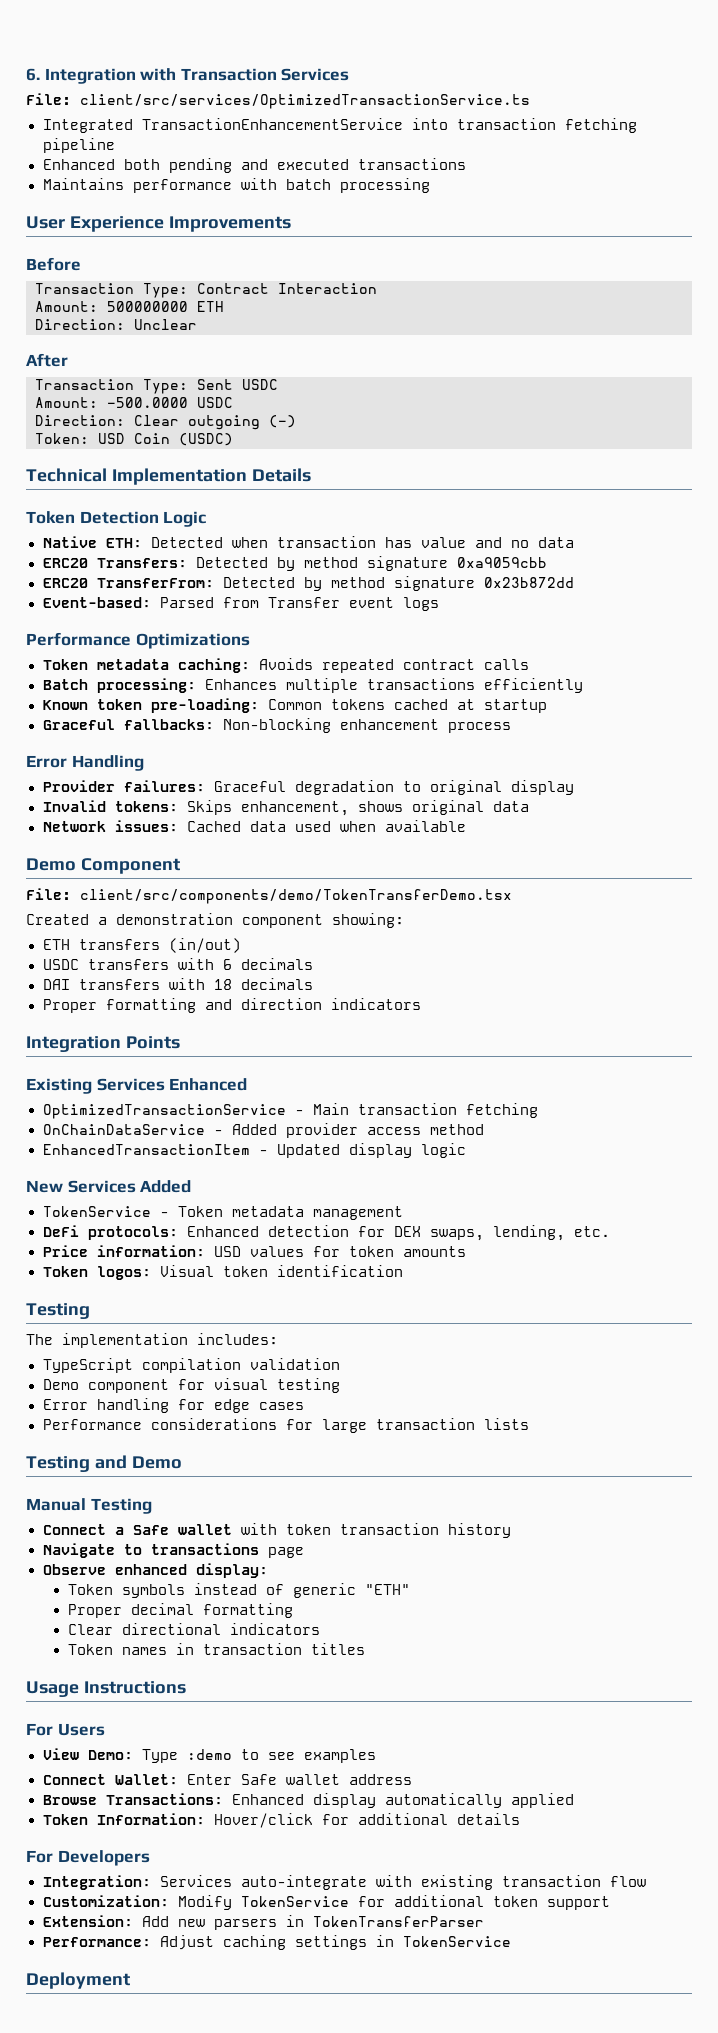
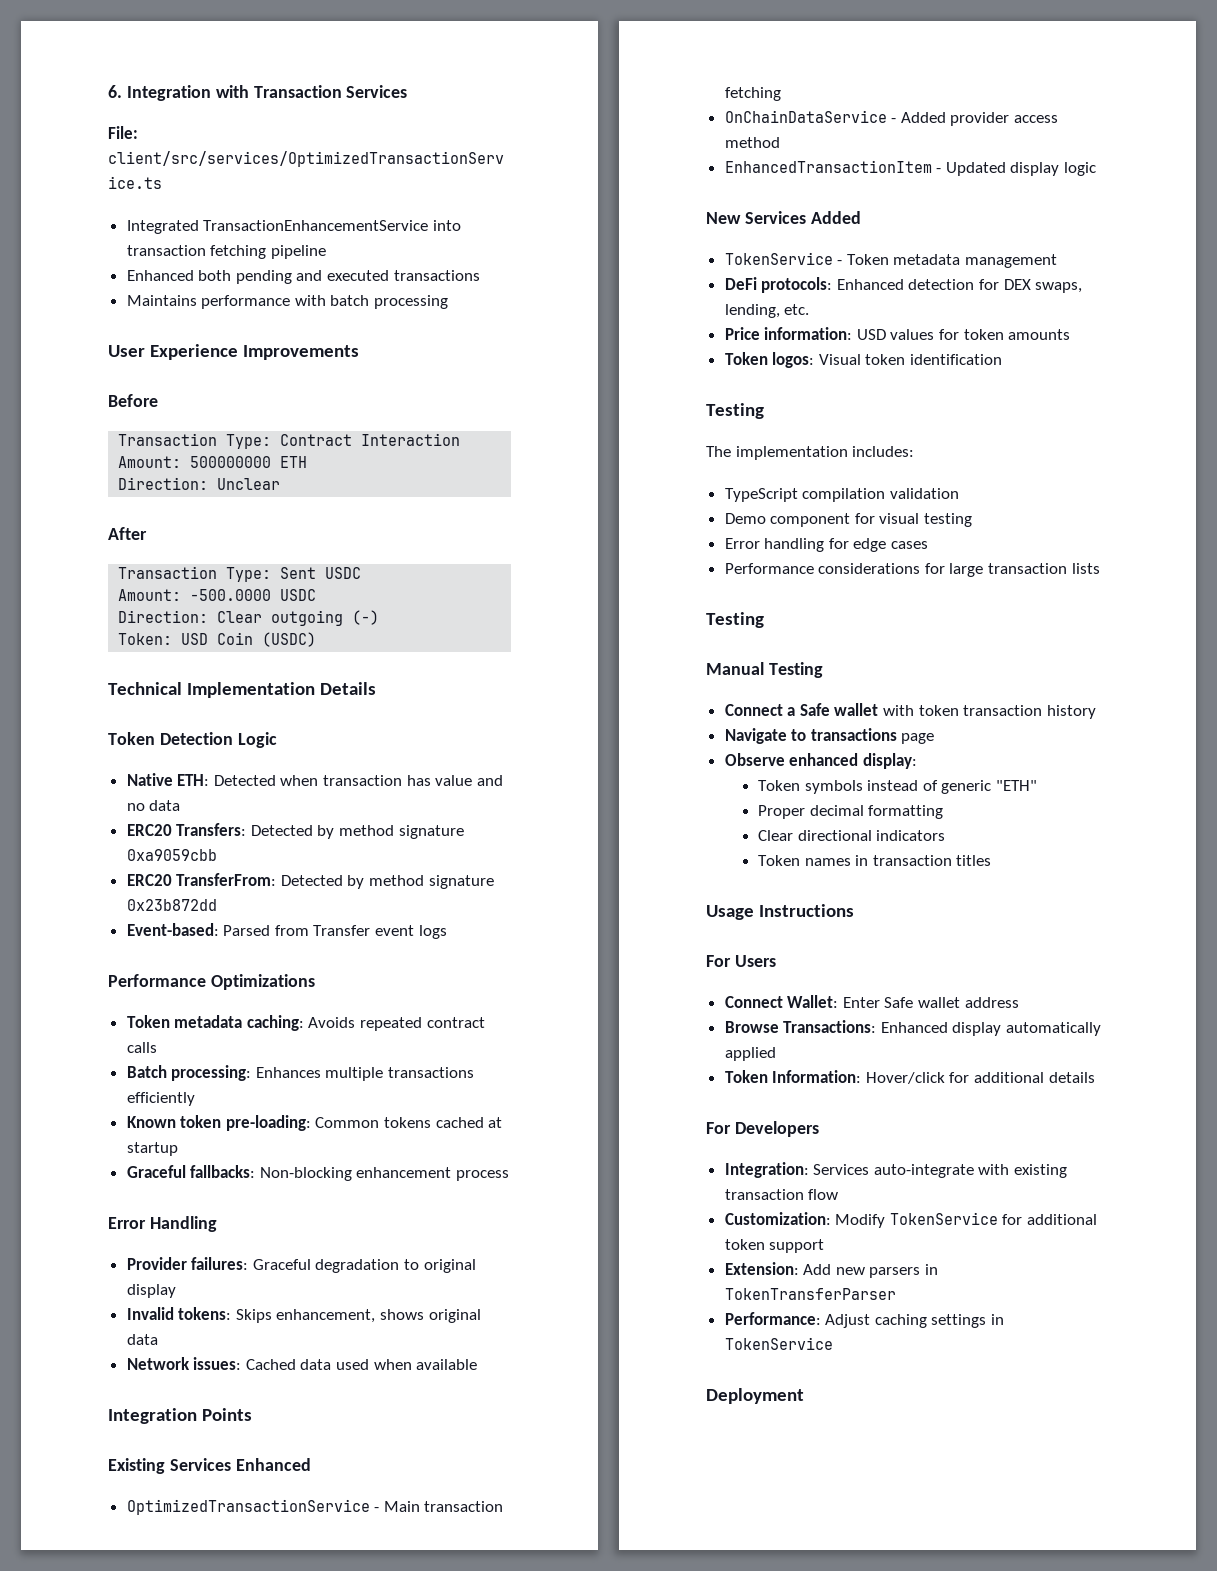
- Demo Component
- File: client/src/components/demo/TokenTransferDemo.tsx
- Created a demonstration component showing:
- ETH transfers (in/out)
- USDC transfers with 6 decimals
- DAI transfers with 18 decimals
- Proper formatting and direction indicators
  Performance considerations for large transaction lists
- Testing and Demo
+ Testing
- View Demo: Type :demo to see examples

